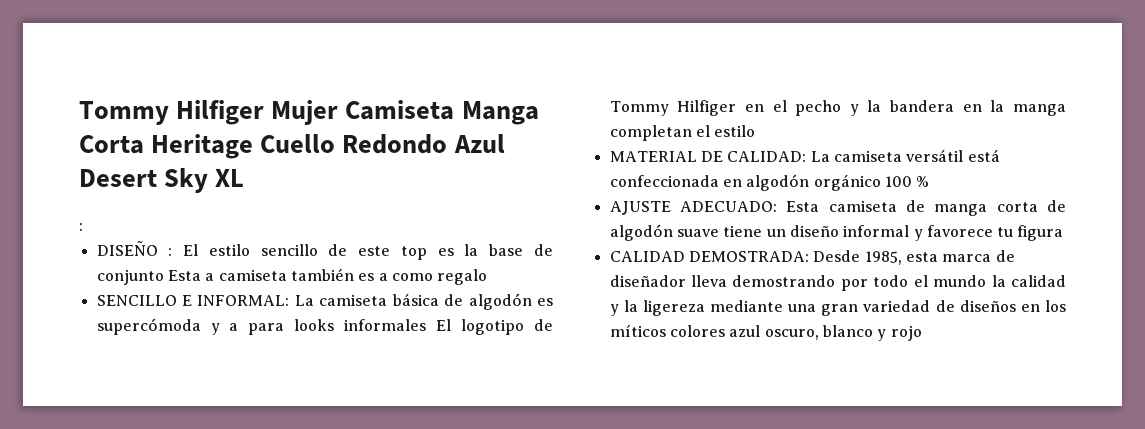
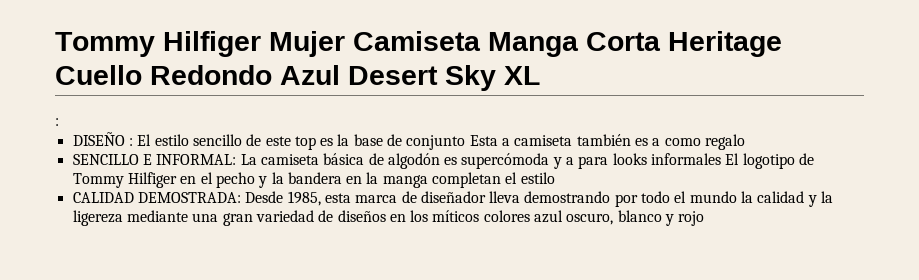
- MATERIAL DE CALIDAD: La camiseta versátil está confeccionada en algodón orgánico 100 %
- AJUSTE ADECUADO: Esta camiseta de manga corta de algodón suave tiene un diseño informal y favorece tu figura

